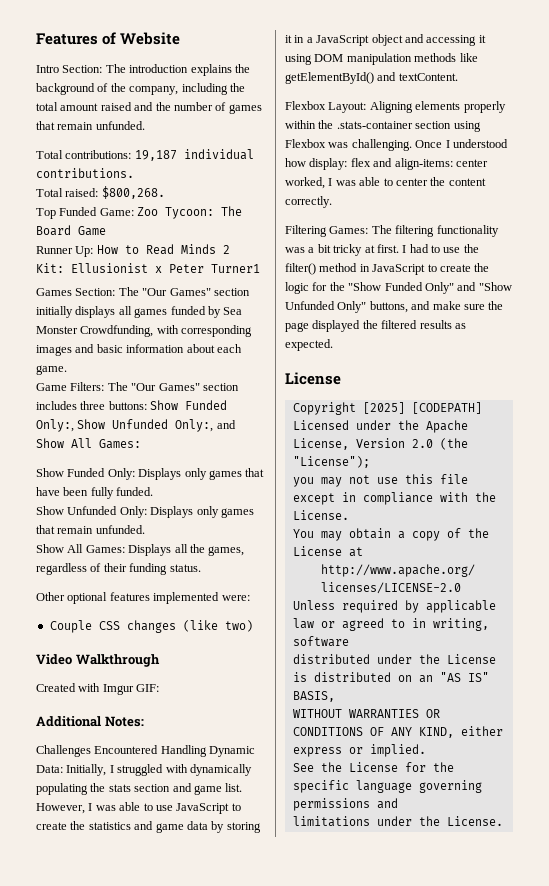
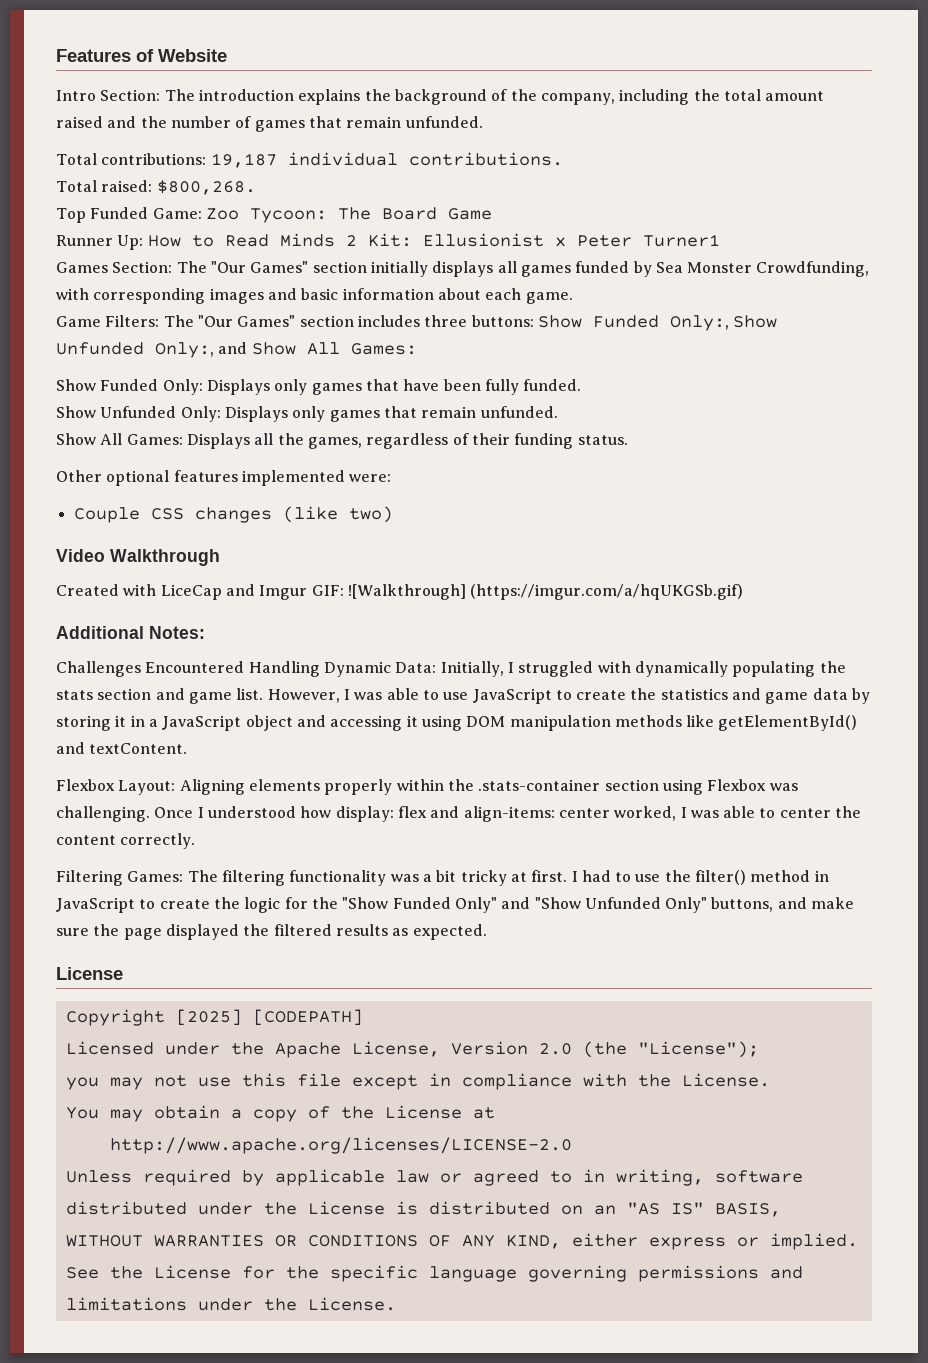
- Created with Imgur GIF:
+ Created with LiceCap and Imgur GIF: ![Walkthrough] (https://imgur.com/a/hqUKGSb.gif)

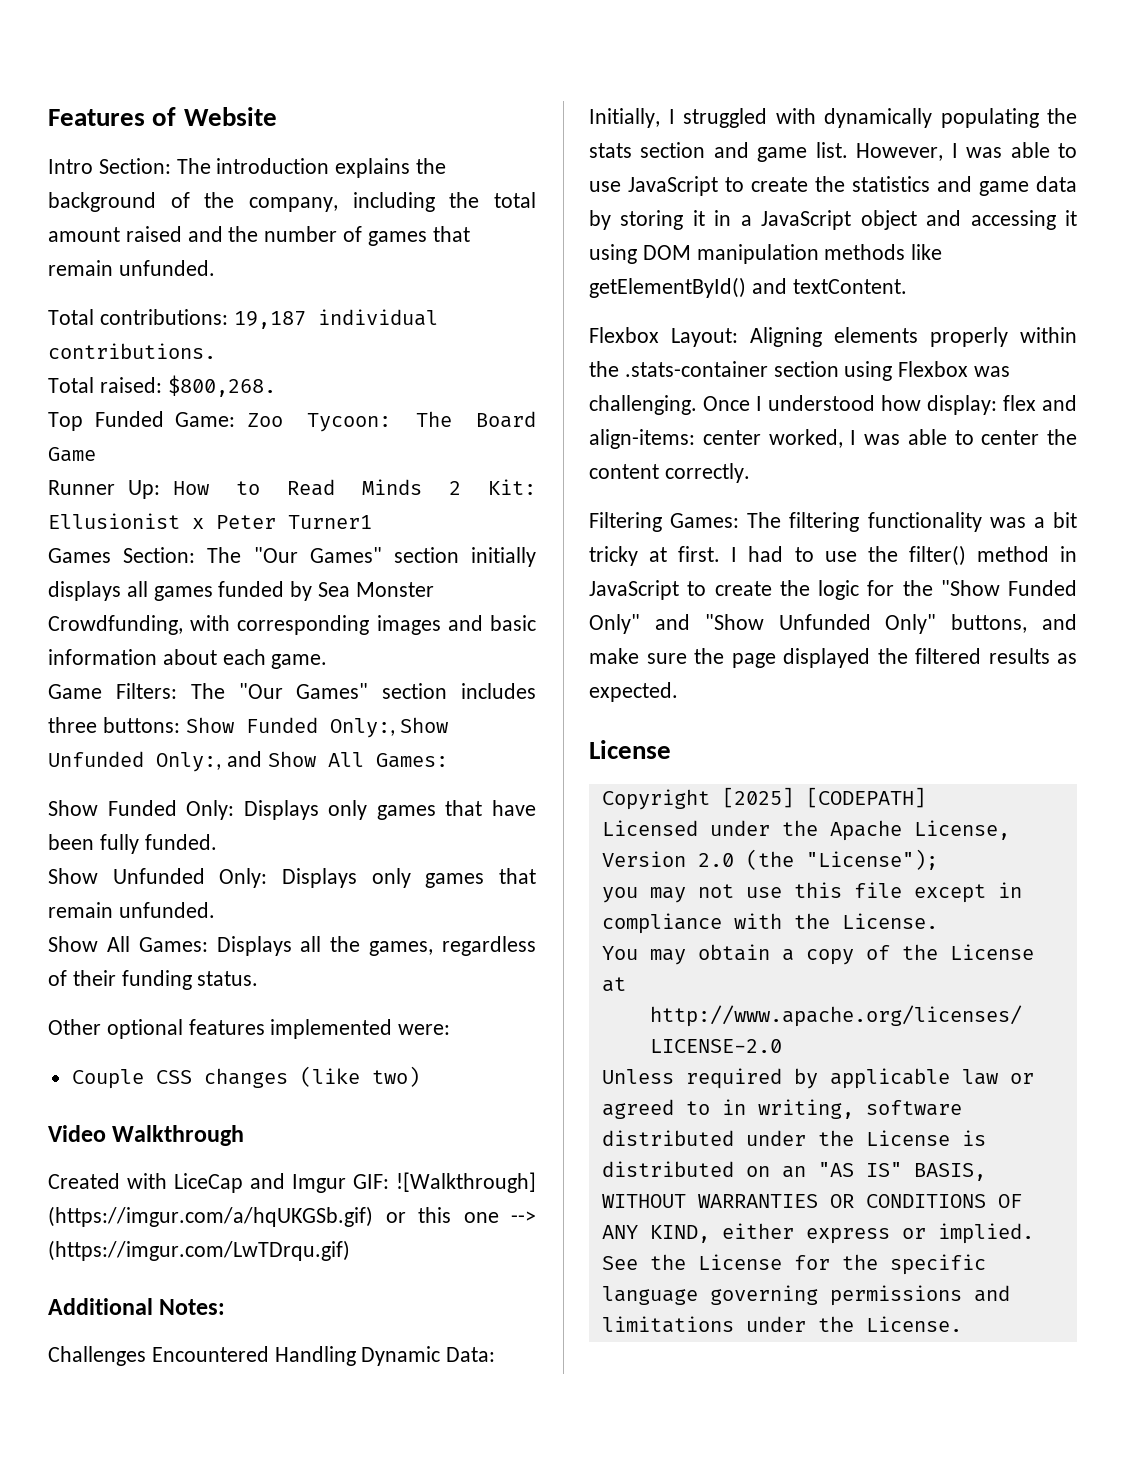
- Created with LiceCap and Imgur GIF: ![Walkthrough] (https://imgur.com/a/hqUKGSb.gif)
+ Created with LiceCap and Imgur GIF: ![Walkthrough] (https://imgur.com/a/hqUKGSb.gif) or this one --> (https://imgur.com/LwTDrqu.gif)

